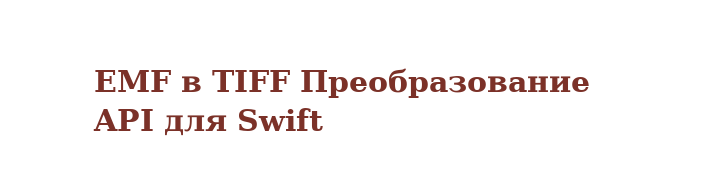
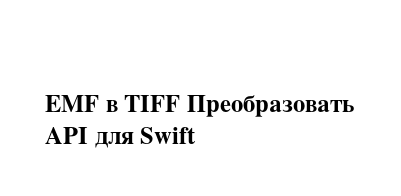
- EMF в TIFF Преобразование API для Swift
+ EMF в TIFF Преобразовать API для Swift

